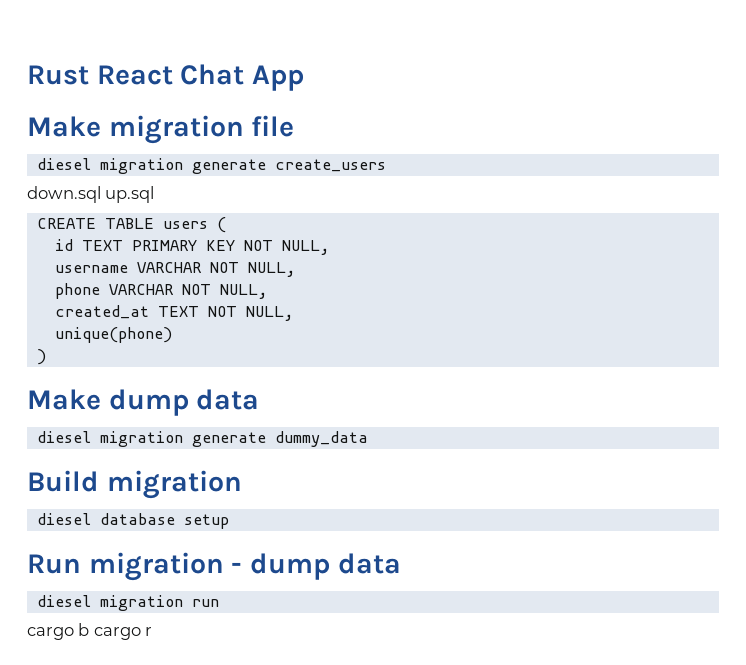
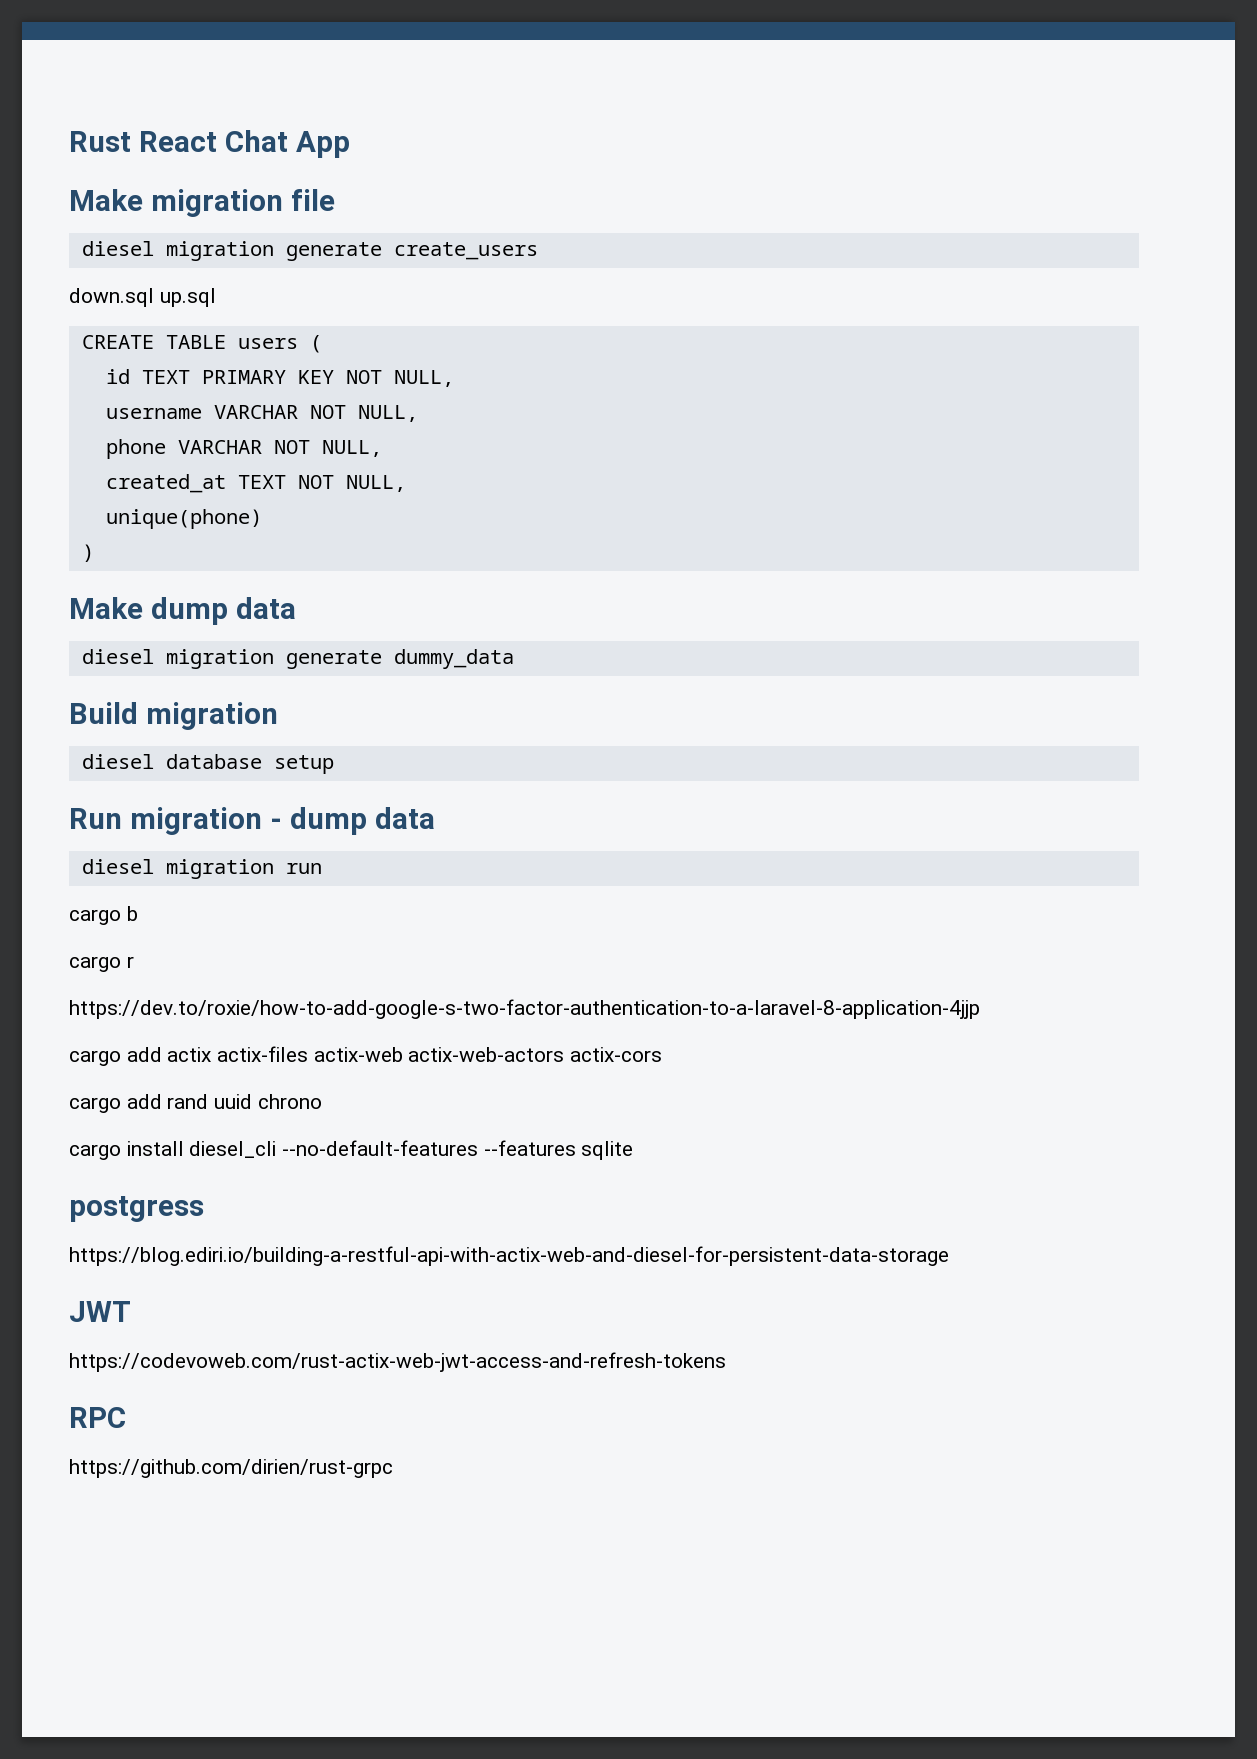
- cargo b cargo r
+ cargo b
+ cargo r
+ https://dev.to/roxie/how-to-add-google-s-two-factor-authentication-to-a-laravel-8-application-4jjp
+ cargo add actix actix-files actix-web actix-web-actors actix-cors
+ cargo add rand uuid chrono
+ cargo install diesel_cli --no-default-features --features sqlite
+ postgress
+ https://blog.ediri.io/building-a-restful-api-with-actix-web-and-diesel-for-persistent-data-storage
+ JWT
+ https://codevoweb.com/rust-actix-web-jwt-access-and-refresh-tokens
+ RPC
+ https://github.com/dirien/rust-grpc

